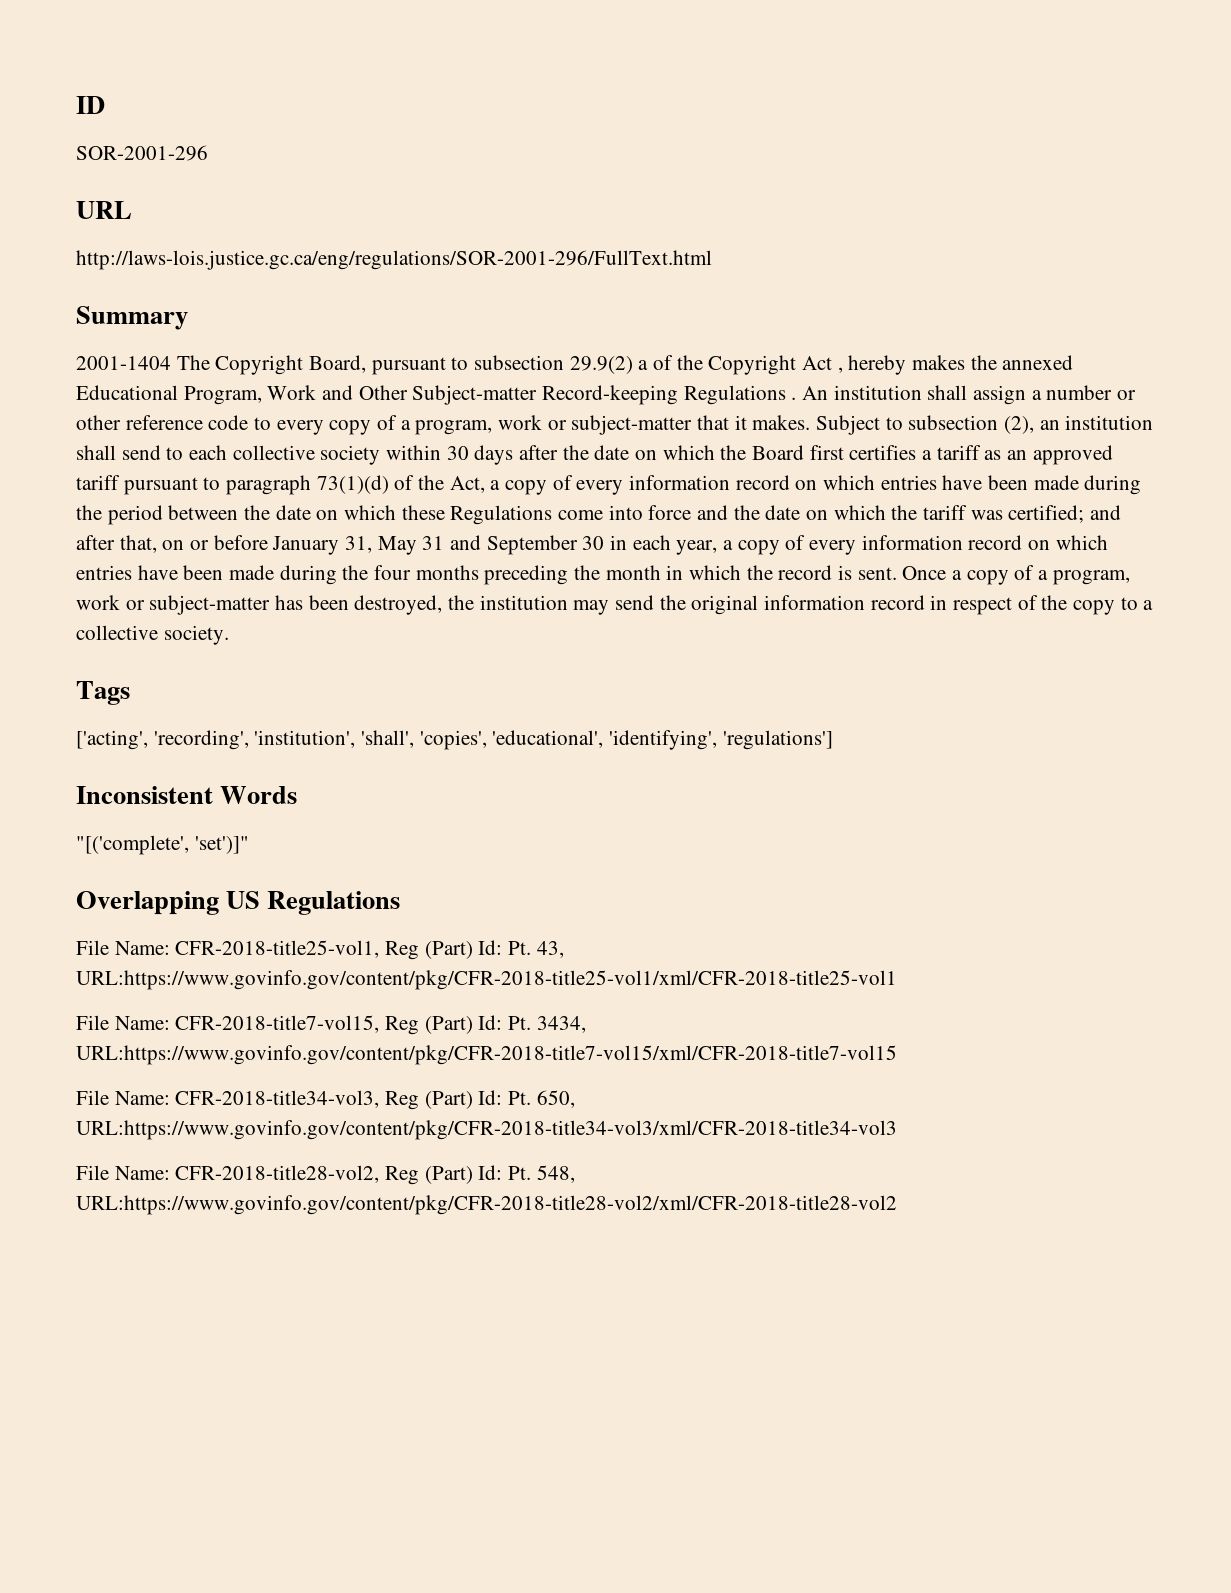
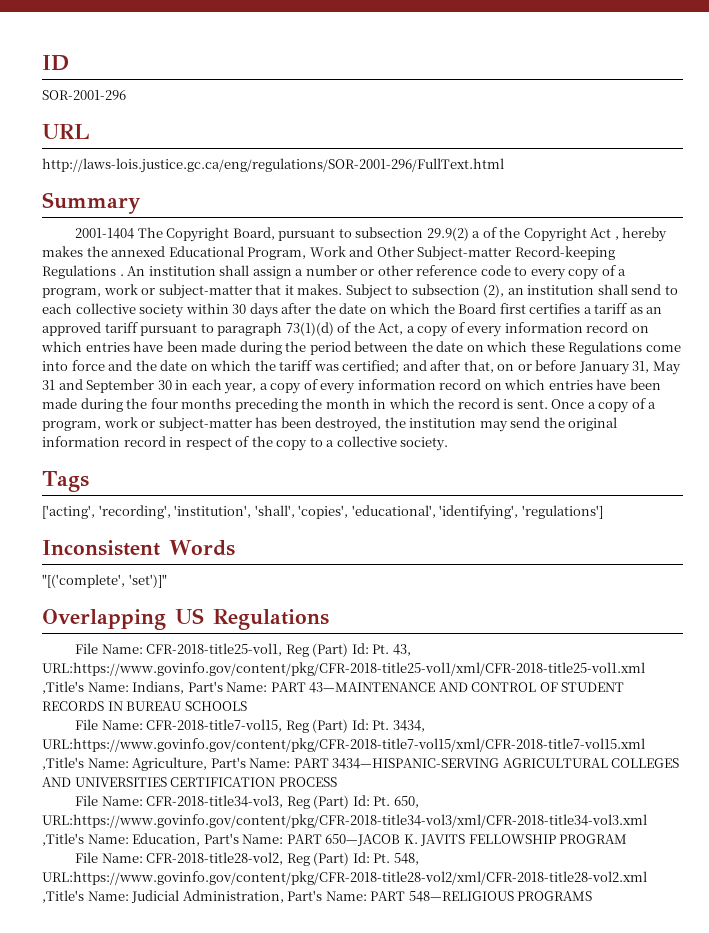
- File Name: CFR-2018-title25-vol1, Reg (Part) Id: Pt. 43, URL:https://www.govinfo.gov/content/pkg/CFR-2018-title25-vol1/xml/CFR-2018-title25-vol1
+ File Name: CFR-2018-title25-vol1, Reg (Part) Id: Pt. 43, URL:https://www.govinfo.gov/content/pkg/CFR-2018-title25-vol1/xml/CFR-2018-title25-vol1.xml ,Title's Name: Indians, Part's Name: PART 43—MAINTENANCE AND CONTROL OF STUDENT RECORDS IN BUREAU SCHOOLS
- File Name: CFR-2018-title7-vol15, Reg (Part) Id: Pt. 3434, URL:https://www.govinfo.gov/content/pkg/CFR-2018-title7-vol15/xml/CFR-2018-title7-vol15
+ File Name: CFR-2018-title7-vol15, Reg (Part) Id: Pt. 3434, URL:https://www.govinfo.gov/content/pkg/CFR-2018-title7-vol15/xml/CFR-2018-title7-vol15.xml ,Title's Name: Agriculture, Part's Name: PART 3434—HISPANIC-SERVING AGRICULTURAL COLLEGES AND UNIVERSITIES CERTIFICATION PROCESS
- File Name: CFR-2018-title34-vol3, Reg (Part) Id: Pt. 650, URL:https://www.govinfo.gov/content/pkg/CFR-2018-title34-vol3/xml/CFR-2018-title34-vol3
+ File Name: CFR-2018-title34-vol3, Reg (Part) Id: Pt. 650, URL:https://www.govinfo.gov/content/pkg/CFR-2018-title34-vol3/xml/CFR-2018-title34-vol3.xml ,Title's Name: Education, Part's Name: PART 650—JACOB K. JAVITS FELLOWSHIP PROGRAM
- File Name: CFR-2018-title28-vol2, Reg (Part) Id: Pt. 548, URL:https://www.govinfo.gov/content/pkg/CFR-2018-title28-vol2/xml/CFR-2018-title28-vol2
+ File Name: CFR-2018-title28-vol2, Reg (Part) Id: Pt. 548, URL:https://www.govinfo.gov/content/pkg/CFR-2018-title28-vol2/xml/CFR-2018-title28-vol2.xml ,Title's Name: Judicial Administration, Part's Name: PART 548—RELIGIOUS PROGRAMS

